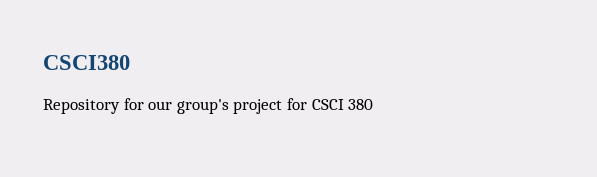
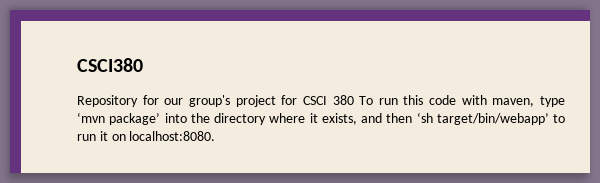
- Repository for our group's project for CSCI 380
+ Repository for our group's project for CSCI 380 To run this code with maven, type ‘mvn package’ into the directory where it exists, and then ‘sh target/bin/webapp’ to run it on localhost:8080.

